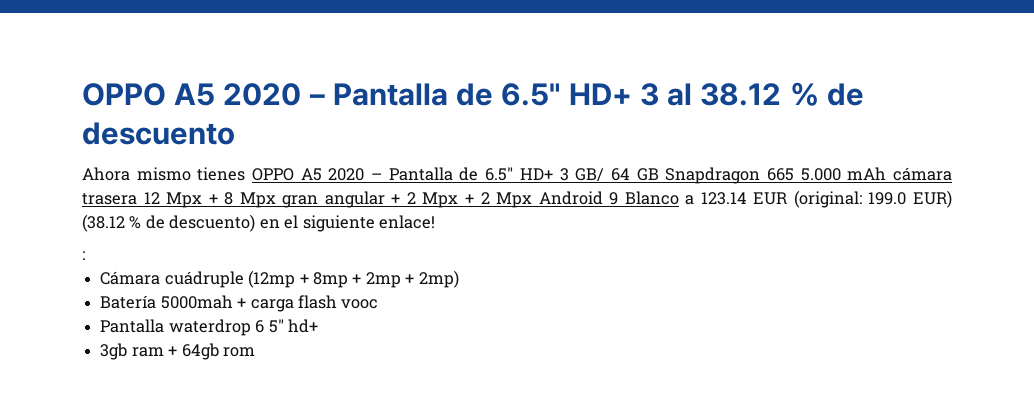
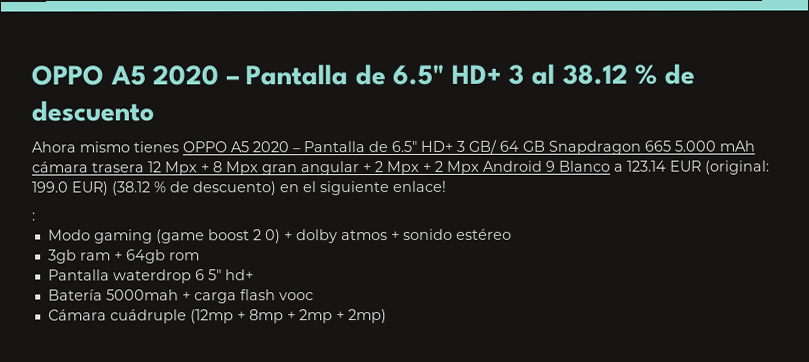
+ Modo gaming (game boost 2 0) + dolby atmos + sonido estéreo
+ 3gb ram + 64gb rom
+ Pantalla waterdrop 6 5" hd+
+ Batería 5000mah + carga flash vooc
- Batería 5000mah + carga flash vooc
- Pantalla waterdrop 6 5" hd+
- 3gb ram + 64gb rom

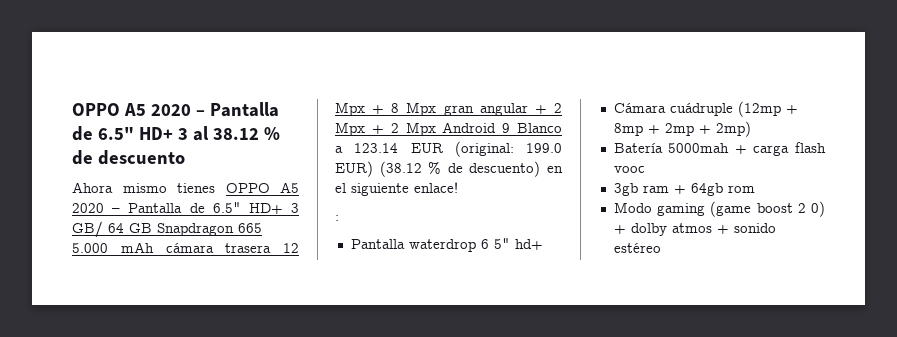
+ Pantalla waterdrop 6 5" hd+
+ Cámara cuádruple (12mp + 8mp + 2mp + 2mp)
+ Batería 5000mah + carga flash vooc
+ 3gb ram + 64gb rom
- 3gb ram + 64gb rom
- Pantalla waterdrop 6 5" hd+
- Batería 5000mah + carga flash vooc
- Cámara cuádruple (12mp + 8mp + 2mp + 2mp)

